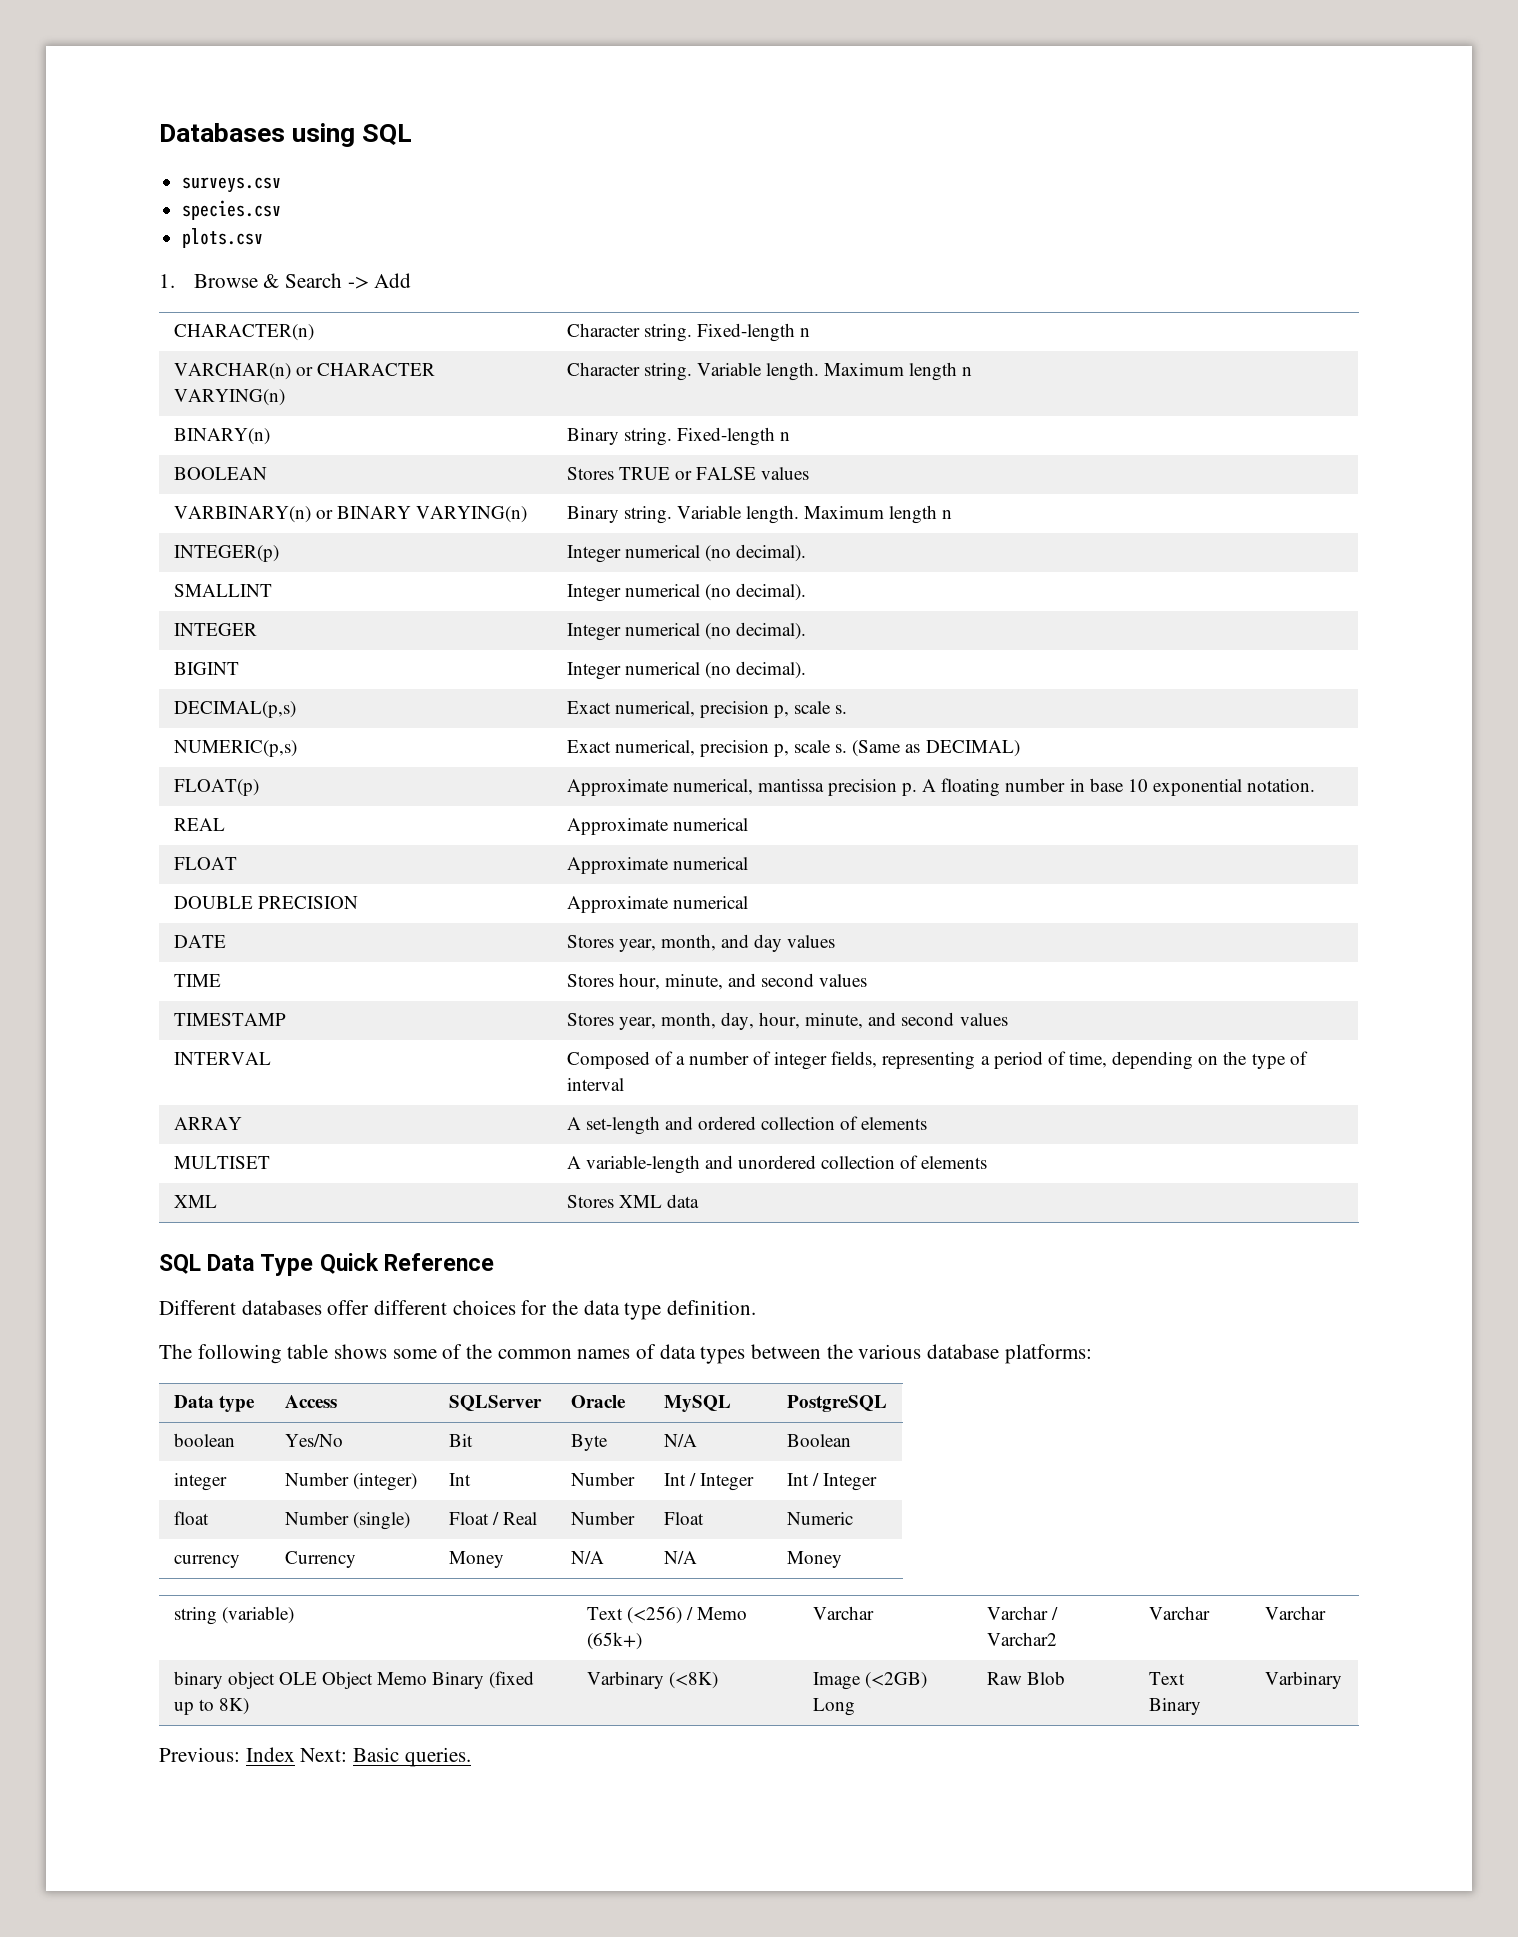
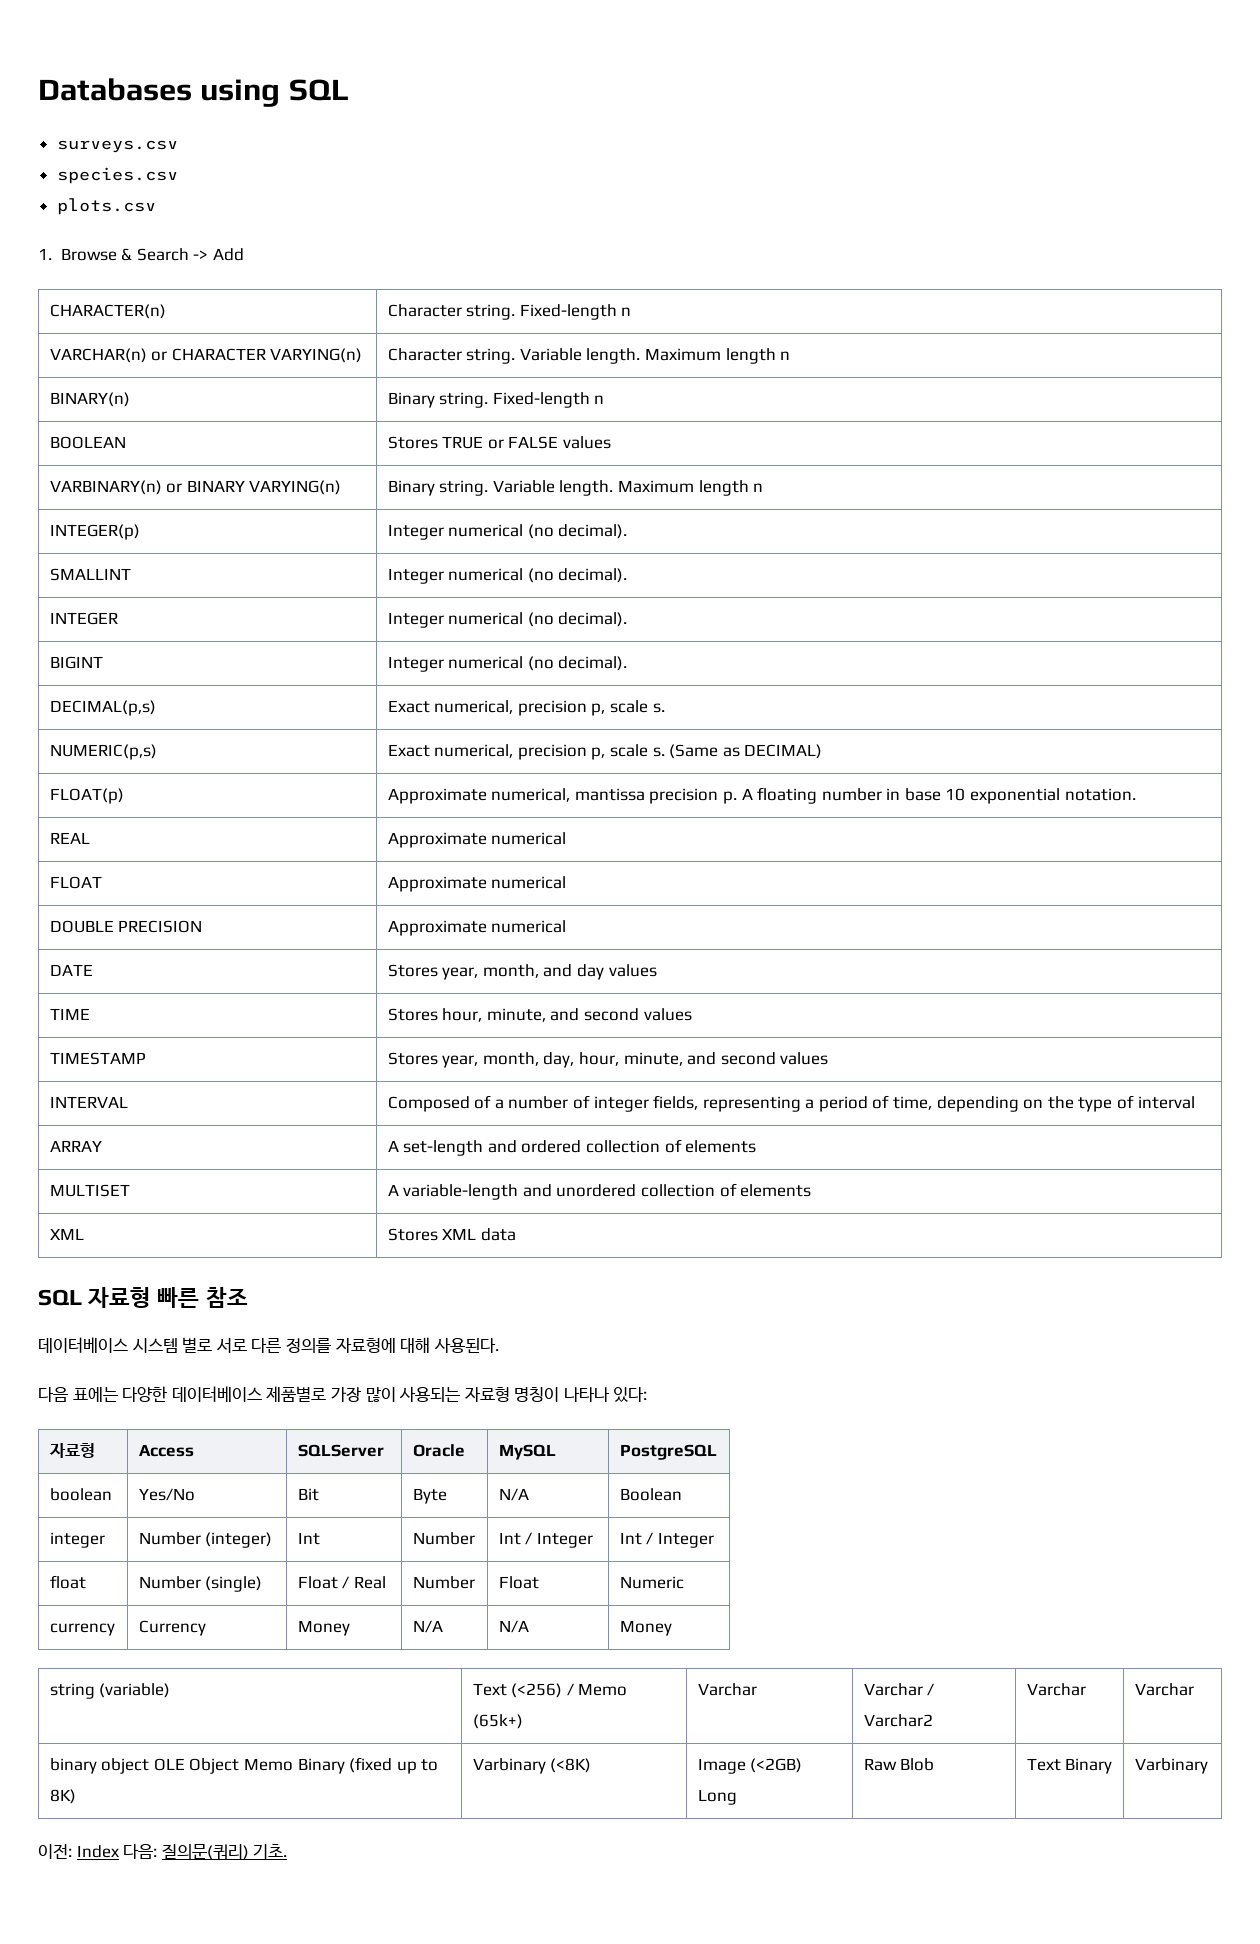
- SQL Data Type Quick Reference
- Different databases offer different choices for the data type definition.
- The following table shows some of the common names of data types between the various database platforms:
- Data type | Access | SQLServer | Oracle | MySQL | PostgreSQL
+ SQL 자료형 빠른 참조
+ 데이터베이스 시스템 별로 서로 다른 정의를 자료형에 대해 사용된다.
+ 다음 표에는 다양한 데이터베이스 제품별로 가장 많이 사용되는 자료형 명칭이 나타나 있다:
+ 자료형 | Access | SQLServer | Oracle | MySQL | PostgreSQL
- Previous: Index Next: Basic queries.
+ 이전: Index 다음: 질의문(쿼리) 기초.

